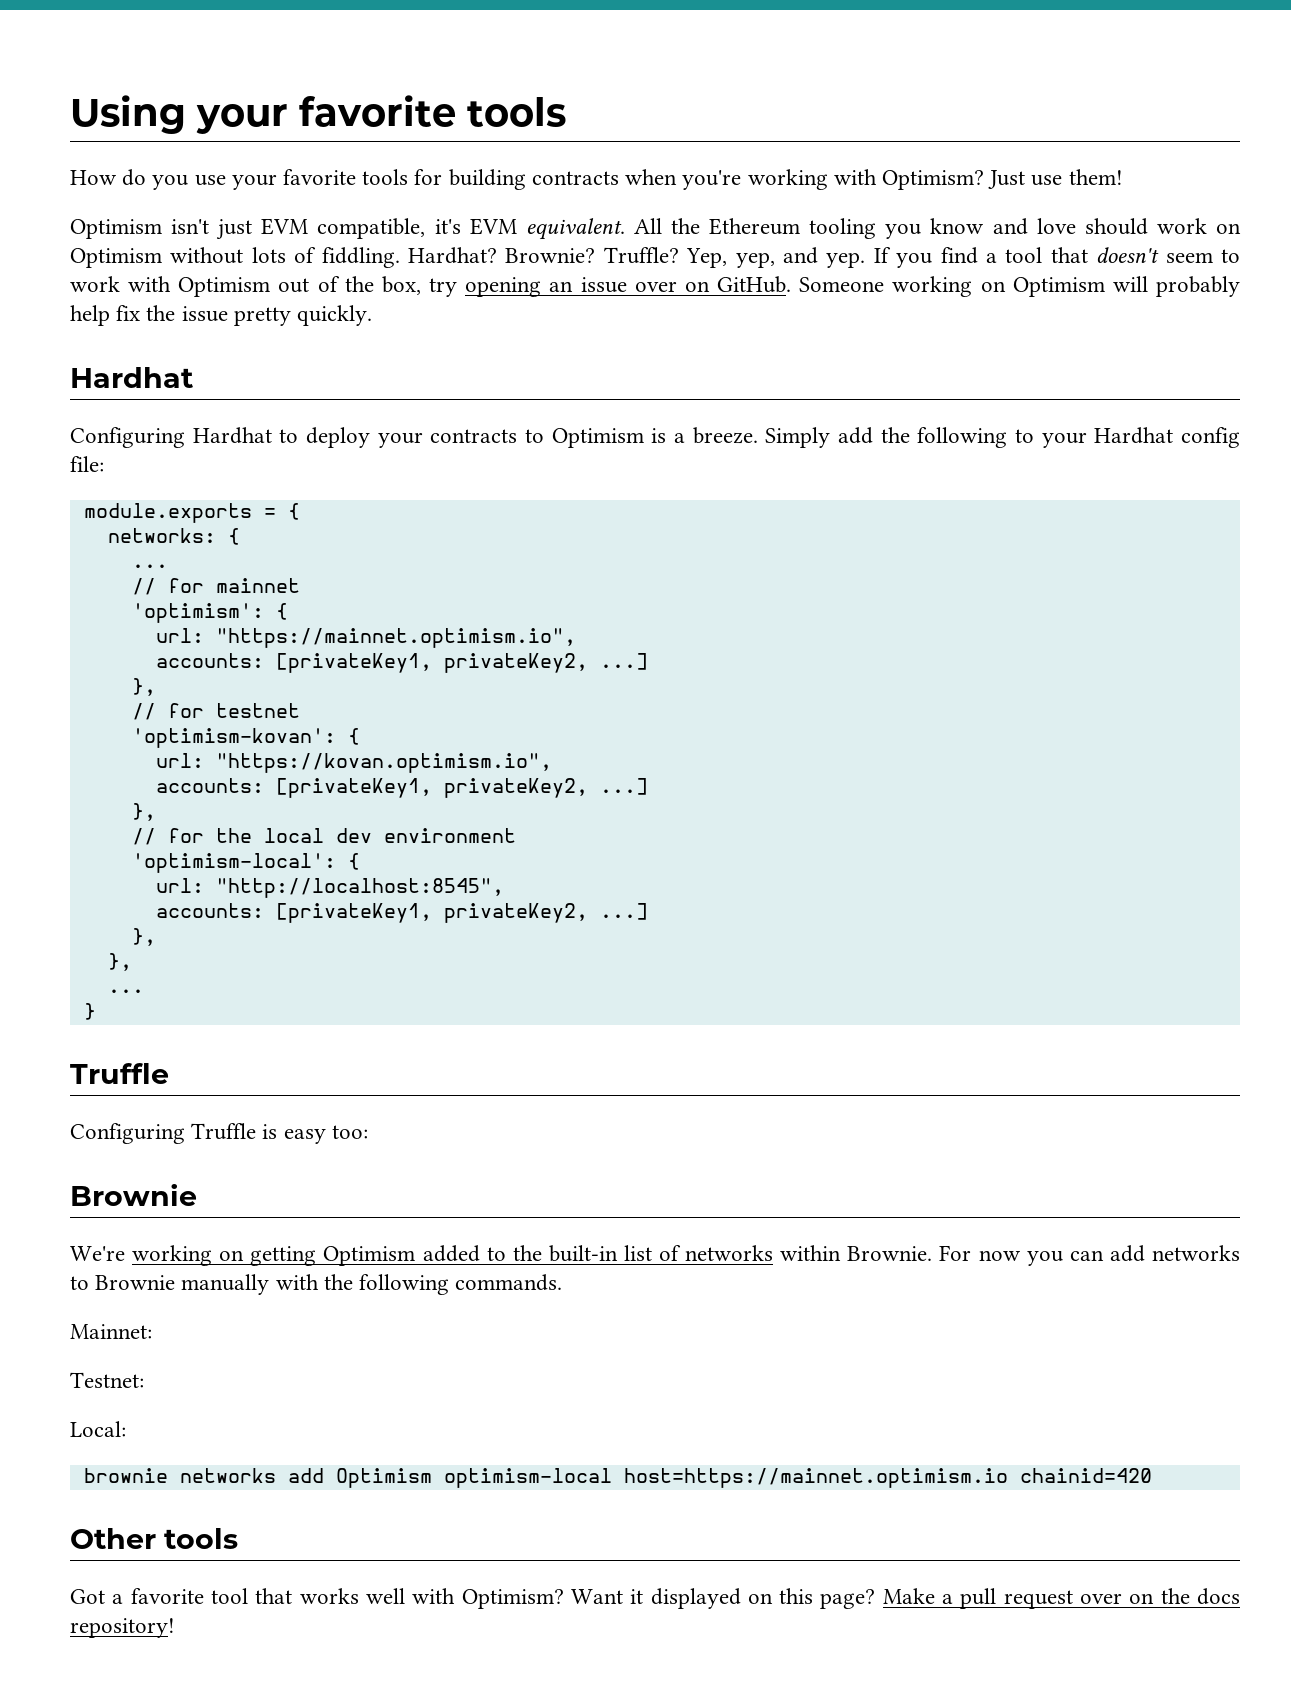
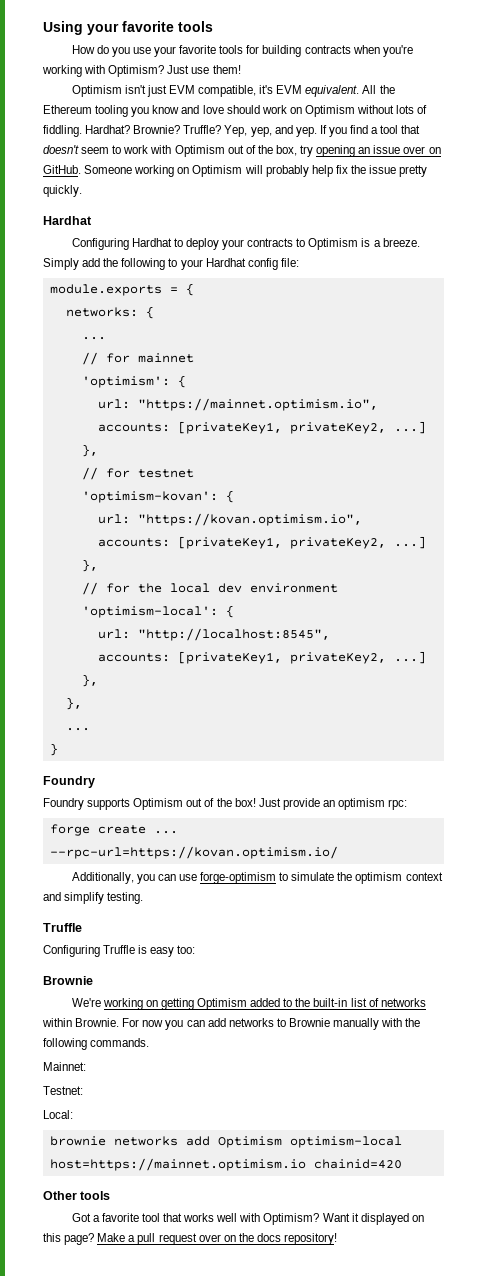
  }
+ Foundry
+ Foundry supports Optimism out of the box! Just provide an optimism rpc:
+ forge create ... --rpc-url=https://kovan.optimism.io/
+ Additionally, you can use forge-optimism to simulate the optimism context and simplify testing.

